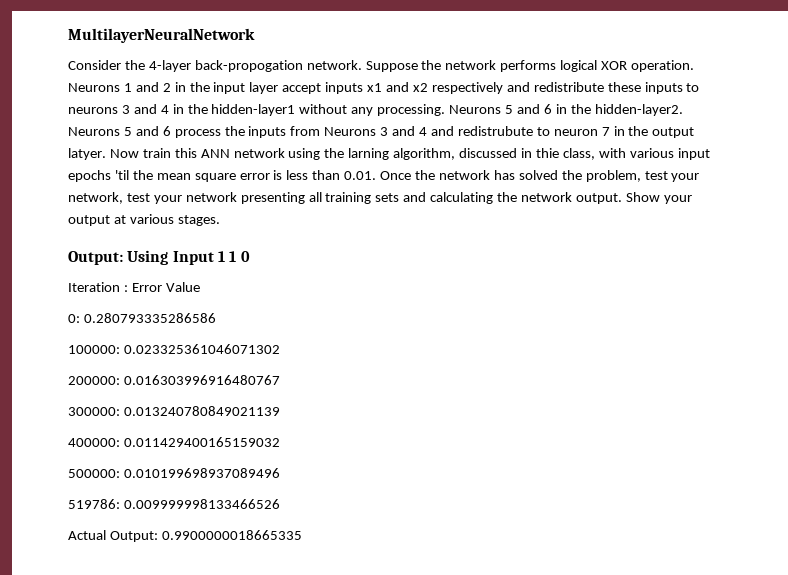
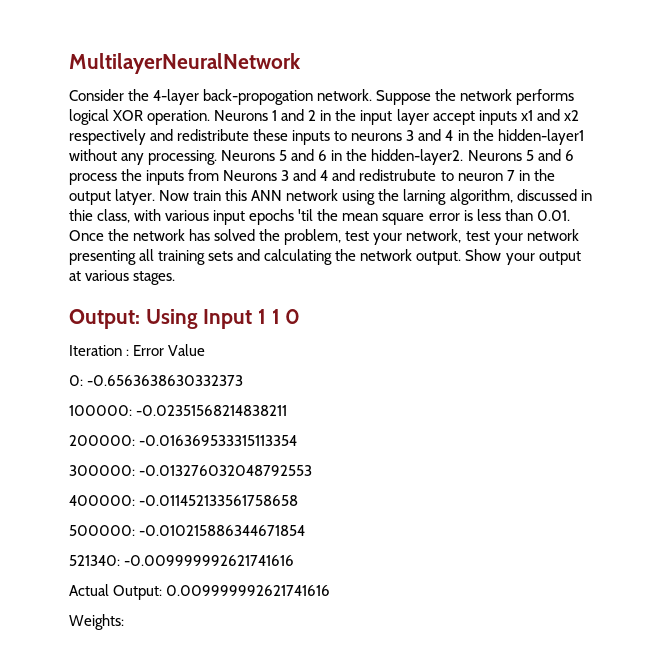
- 0: 0.280793335286586
+ 0: -0.6563638630332373
- 100000: 0.023325361046071302
+ 100000: -0.02351568214838211
- 200000: 0.016303996916480767
+ 200000: -0.016369533315113354
- 300000: 0.013240780849021139
+ 300000: -0.013276032048792553
- 400000: 0.011429400165159032
+ 400000: -0.011452133561758658
- 500000: 0.010199698937089496
- 519786: 0.009999998133466526
+ 500000: -0.010215886344671854
+ 521340: -0.009999992621741616
- Actual Output: 0.9900000018665335
+ Actual Output: 0.009999992621741616
+ Weights:

